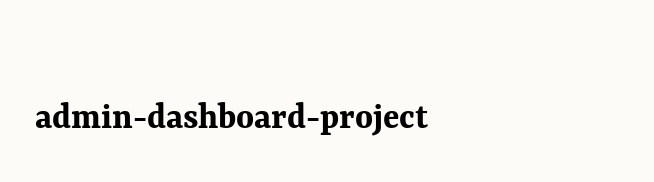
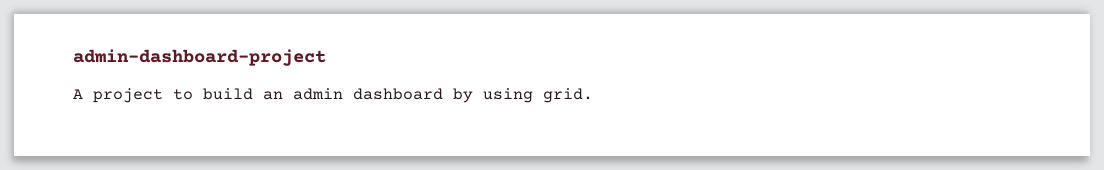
+ A project to build an admin dashboard by using grid.

